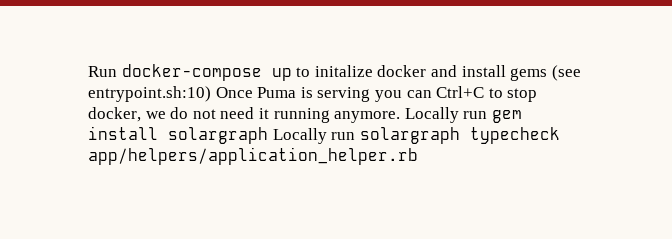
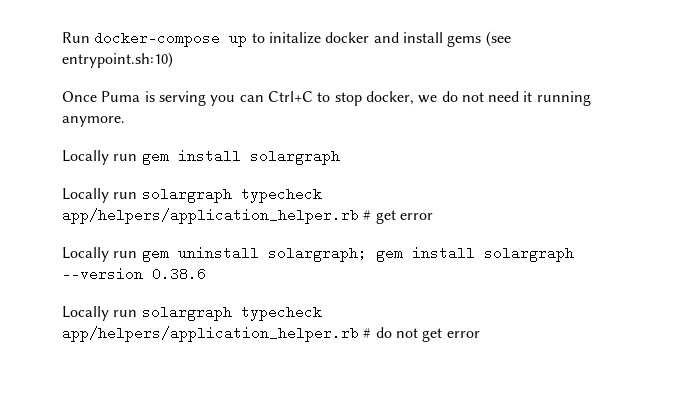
- Run docker-compose up to initalize docker and install gems (see entrypoint.sh:10) Once Puma is serving you can Ctrl+C to stop docker, we do not need it running anymore. Locally run gem install solargraph Locally run solargraph typecheck app/helpers/application_helper.rb
+ Run docker-compose up to initalize docker and install gems (see entrypoint.sh:10)
+ Once Puma is serving you can Ctrl+C to stop docker, we do not need it running anymore.
+ Locally run gem install solargraph
+ Locally run solargraph typecheck app/helpers/application_helper.rb # get error
+ Locally run gem uninstall solargraph; gem install solargraph --version 0.38.6
+ Locally run solargraph typecheck app/helpers/application_helper.rb # do not get error

